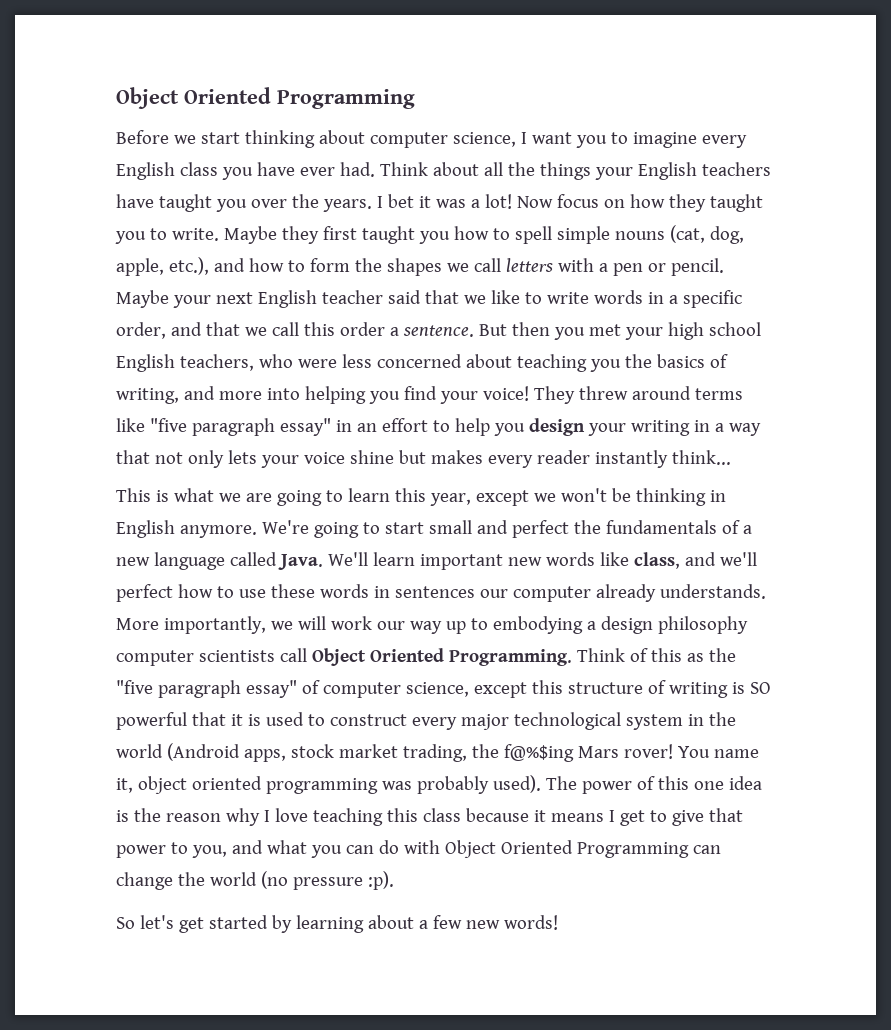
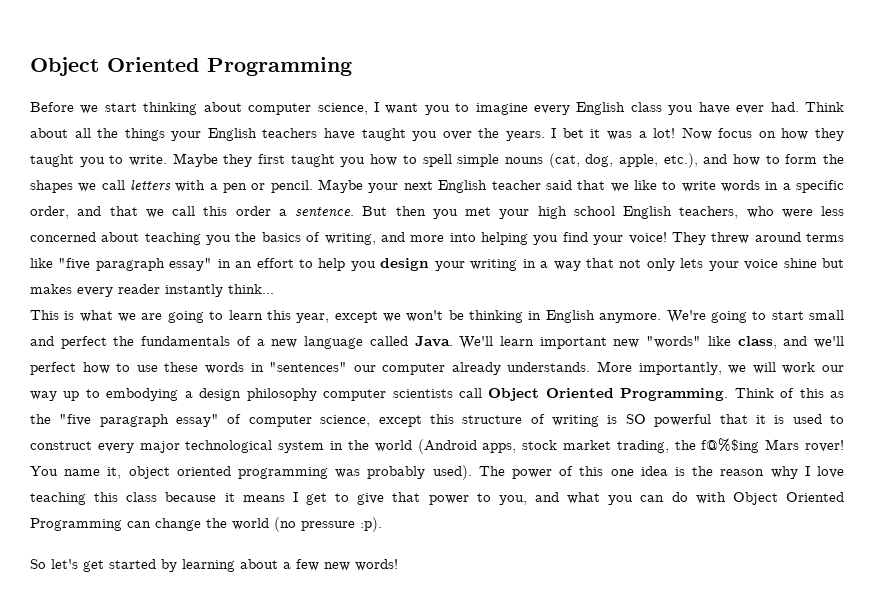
- We'll learn important new words like class, and we'll perfect how to use these words in sentences our computer already understands.
+ We'll learn important new "words" like class, and we'll perfect how to use these words in "sentences" our computer already understands.

